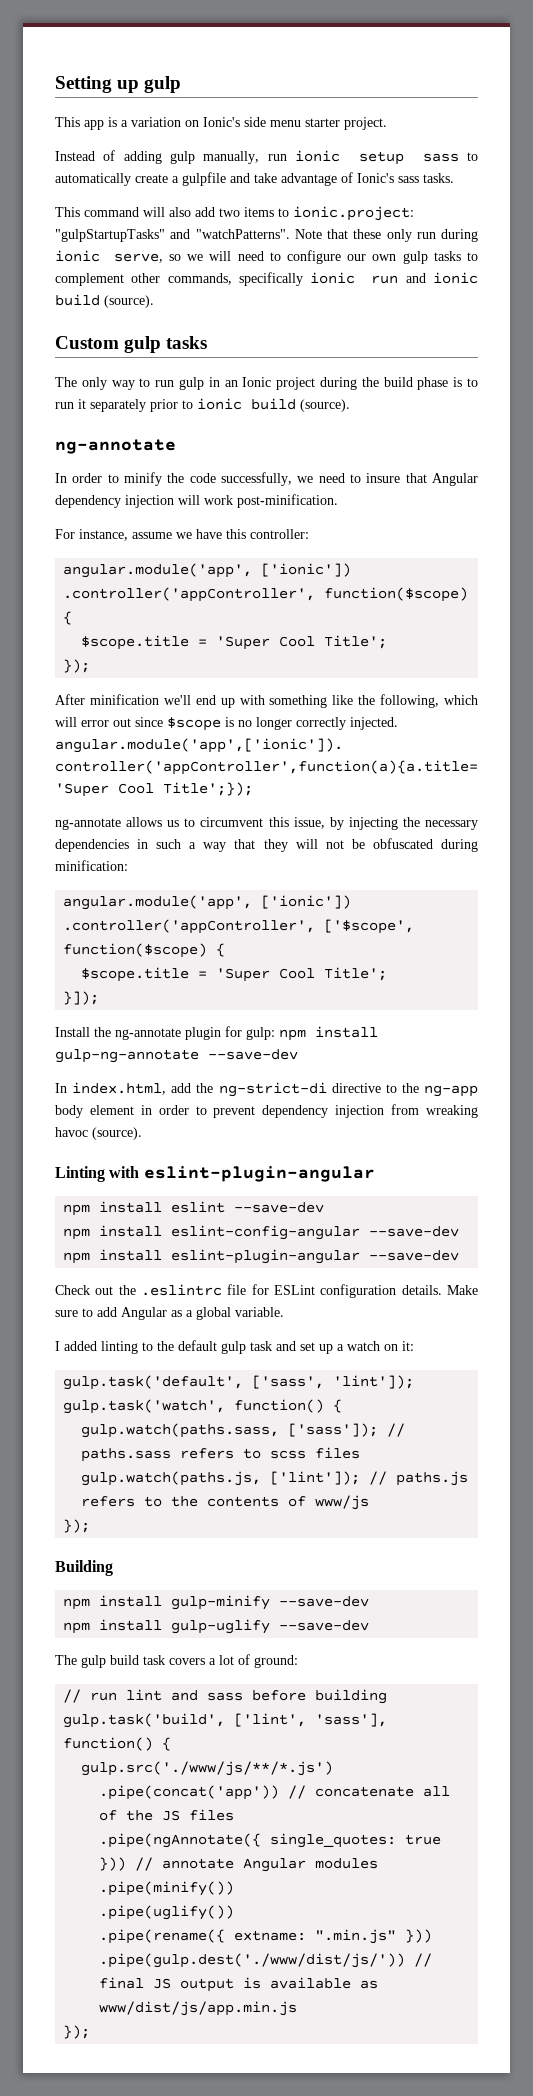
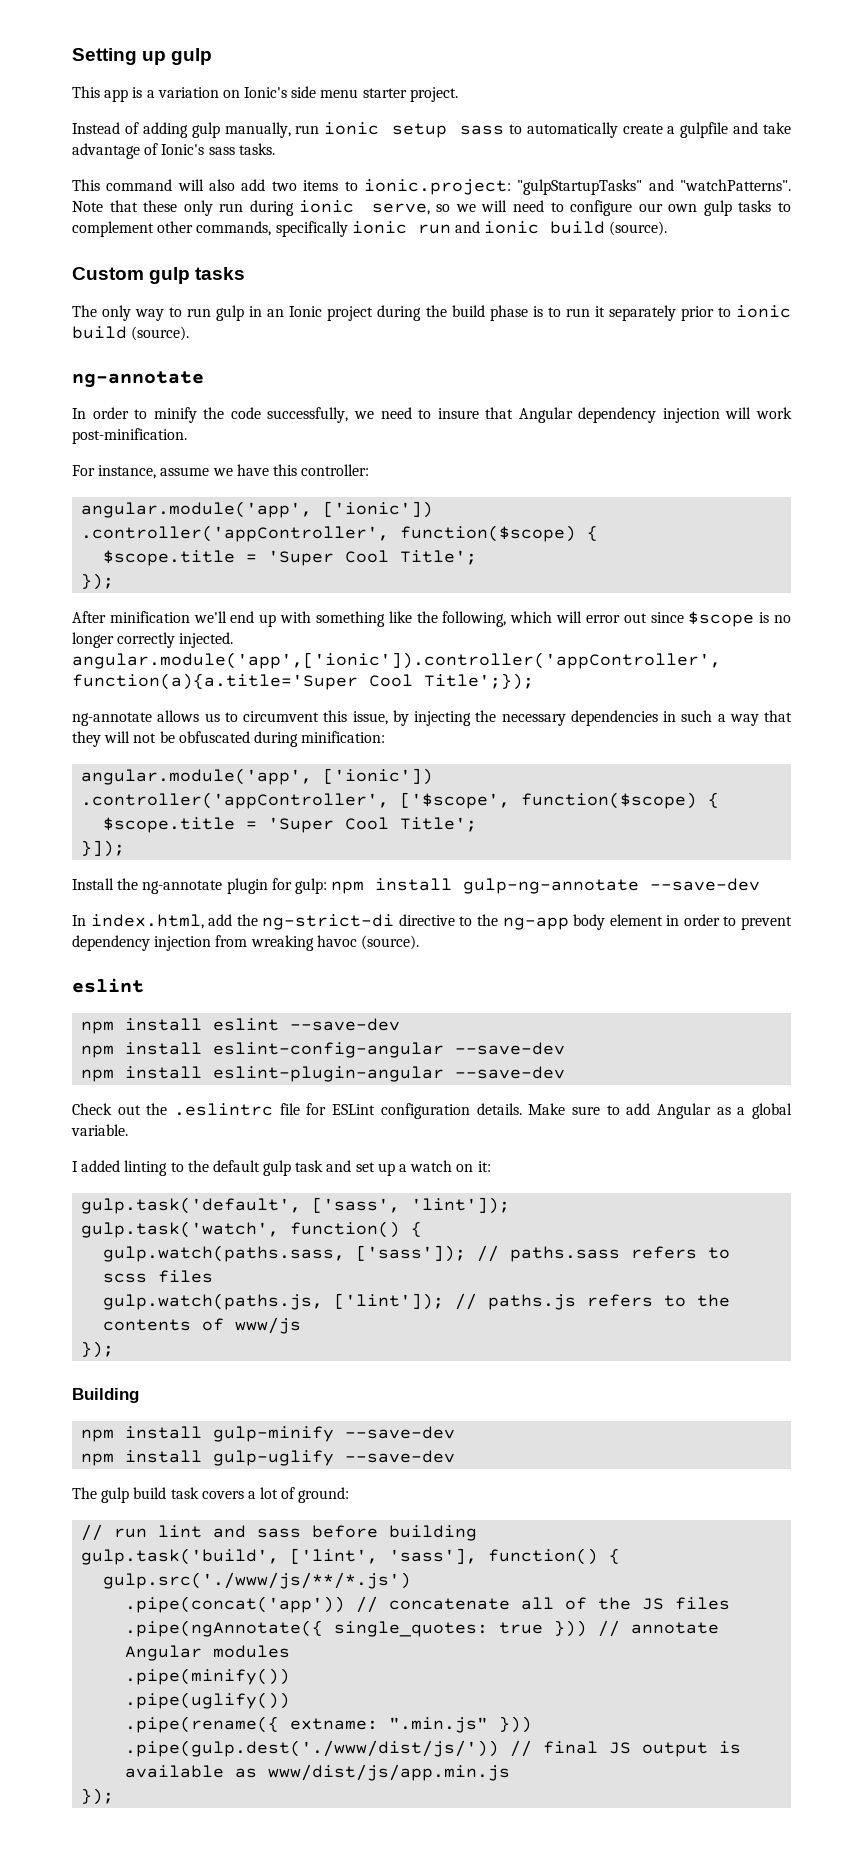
  In index.html, add the ng-strict-di directive to the ng-app body element in order to prevent dependency injection from wreaking havoc (source).
- Linting with eslint-plugin-angular
+ eslint

